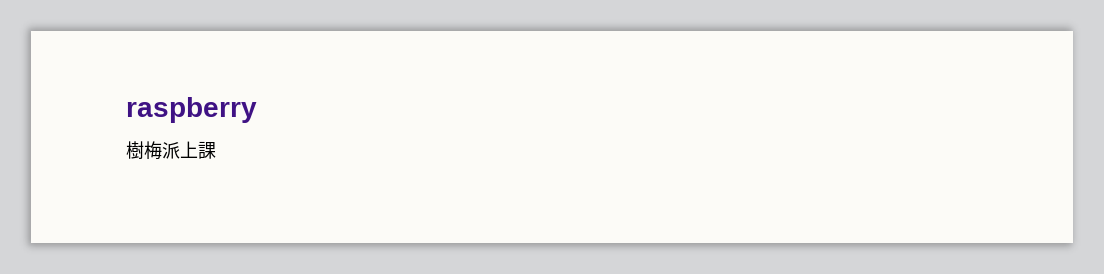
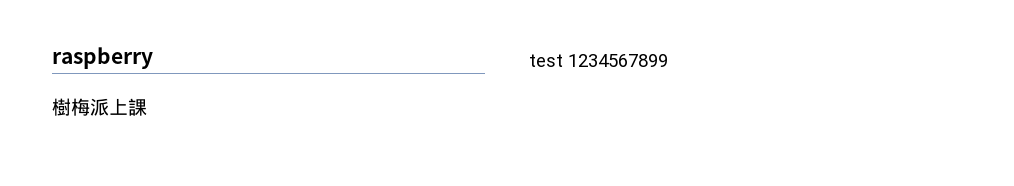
+ test 1234567899

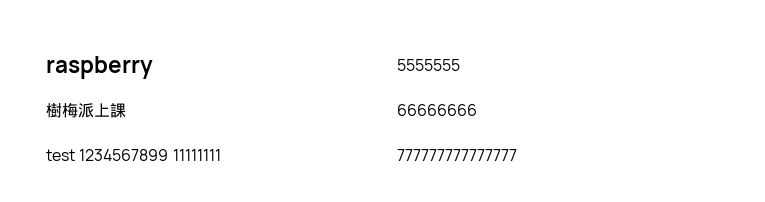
- test 1234567899
+ test 1234567899 11111111
+ 5555555
+ 66666666
+ 777777777777777

